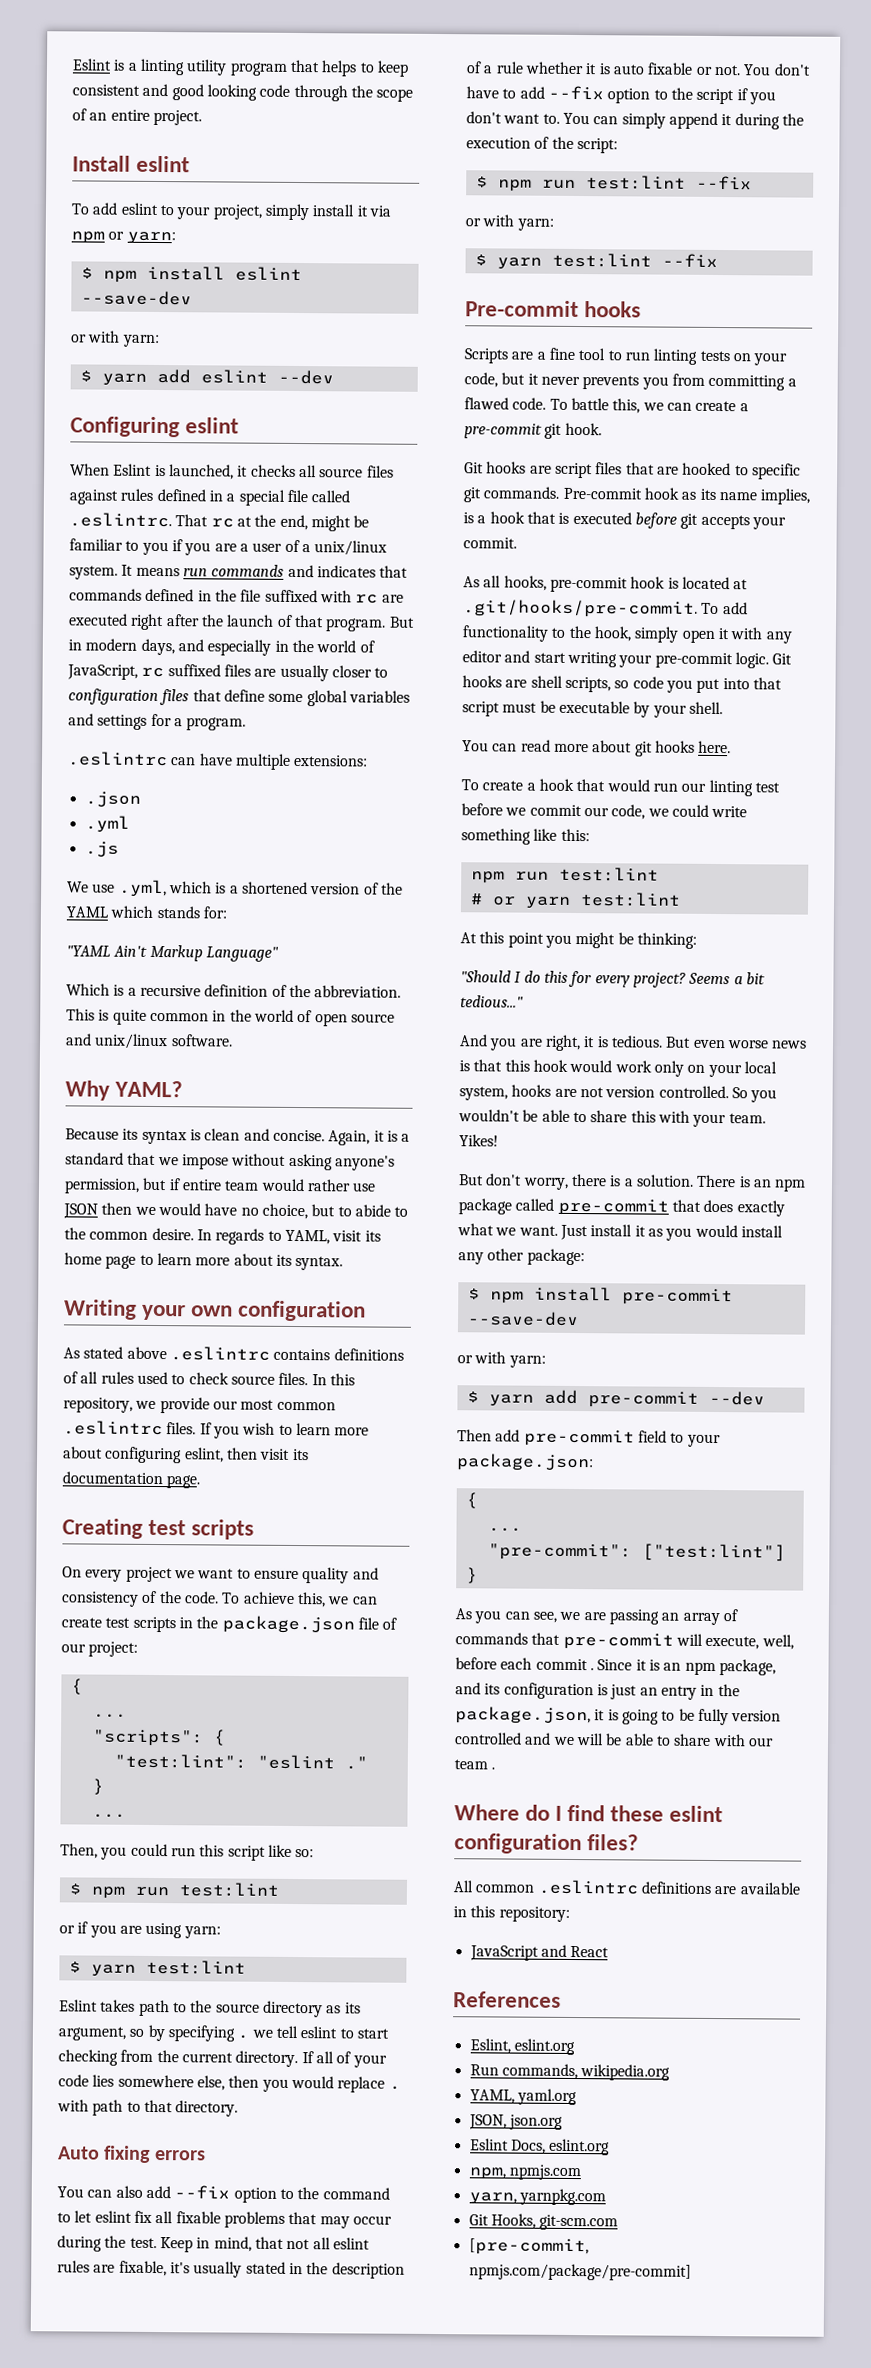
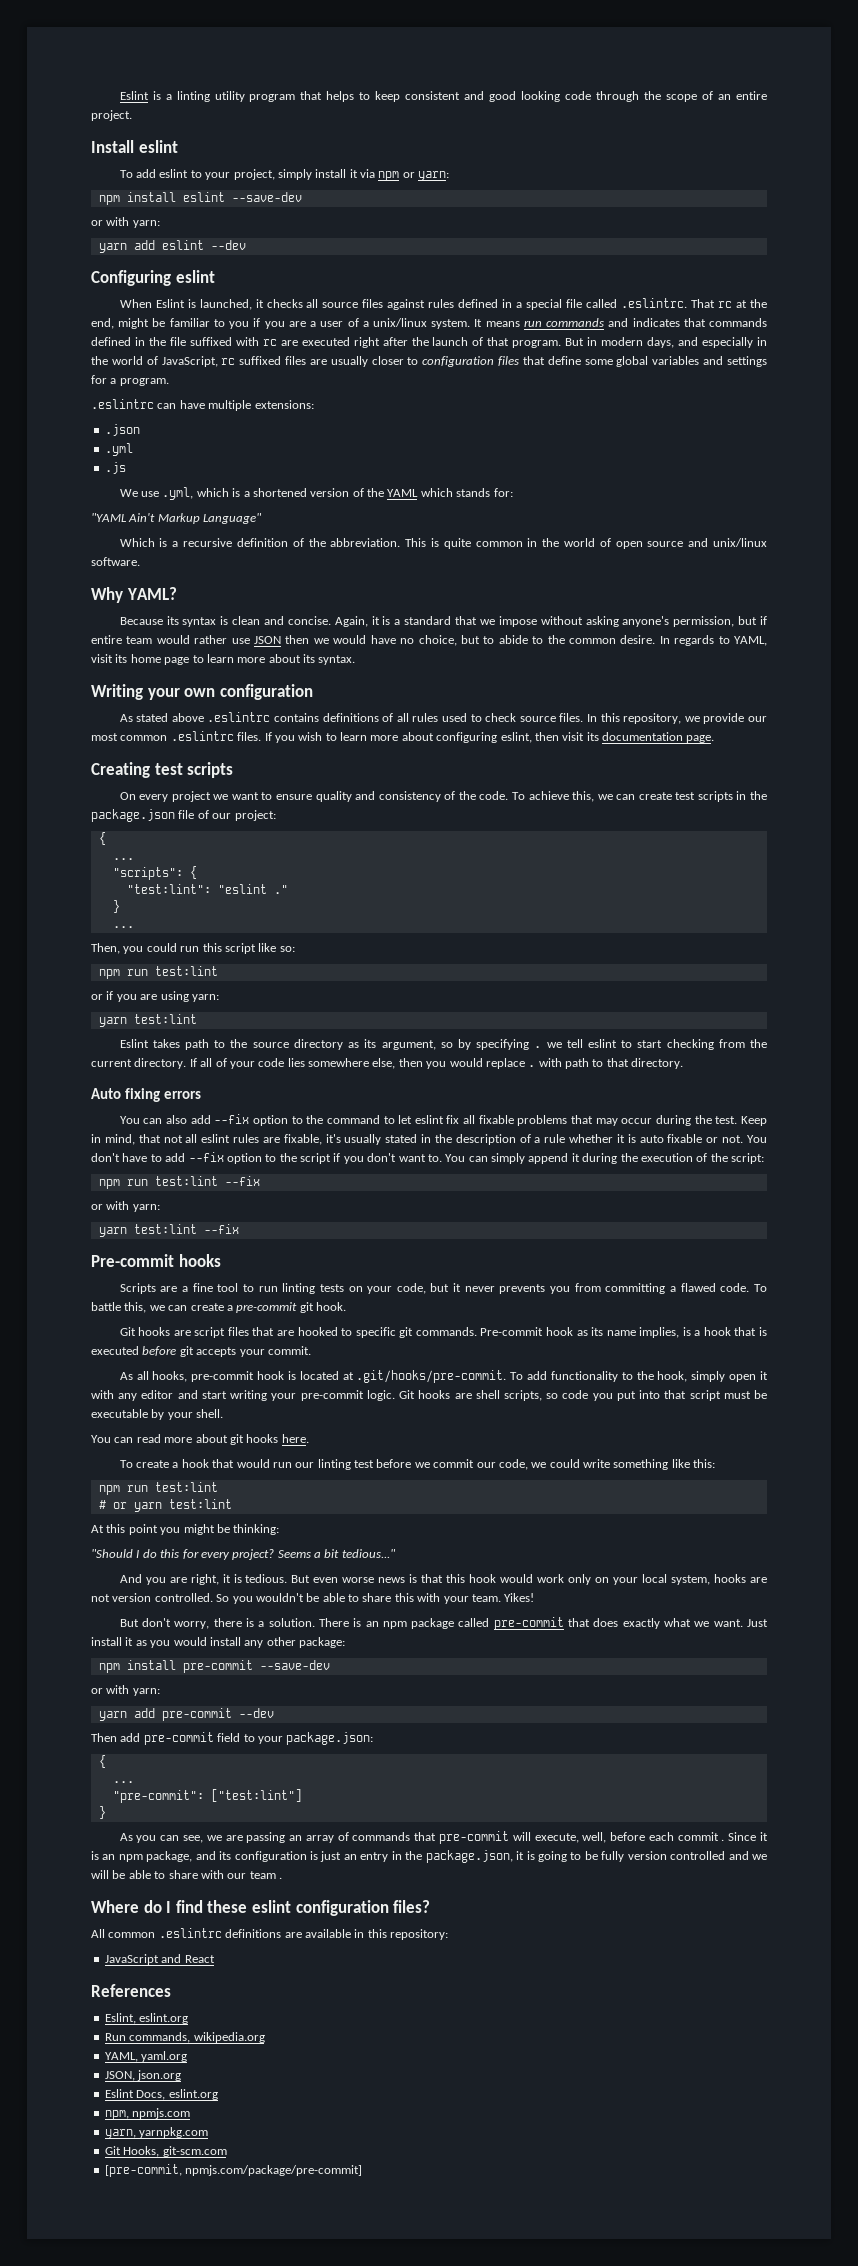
- $ npm install eslint --save-dev
+ npm install eslint --save-dev
- $ yarn add eslint --dev
+ yarn add eslint --dev
  Then, you could run this script like so:
- $ npm run test:lint
+ npm run test:lint
  or if you are using yarn:
- $ yarn test:lint
+ yarn test:lint
- $ npm run test:lint --fix
+ npm run test:lint --fix
- $ yarn test:lint --fix
+ yarn test:lint --fix
- $ npm install pre-commit --save-dev
+ npm install pre-commit --save-dev
- $ yarn add pre-commit --dev
+ yarn add pre-commit --dev

